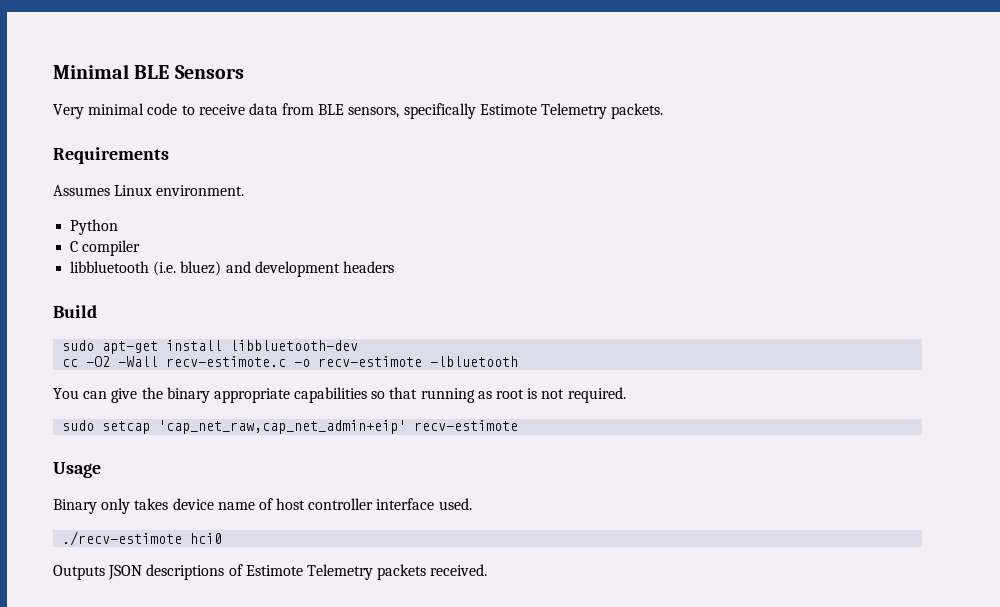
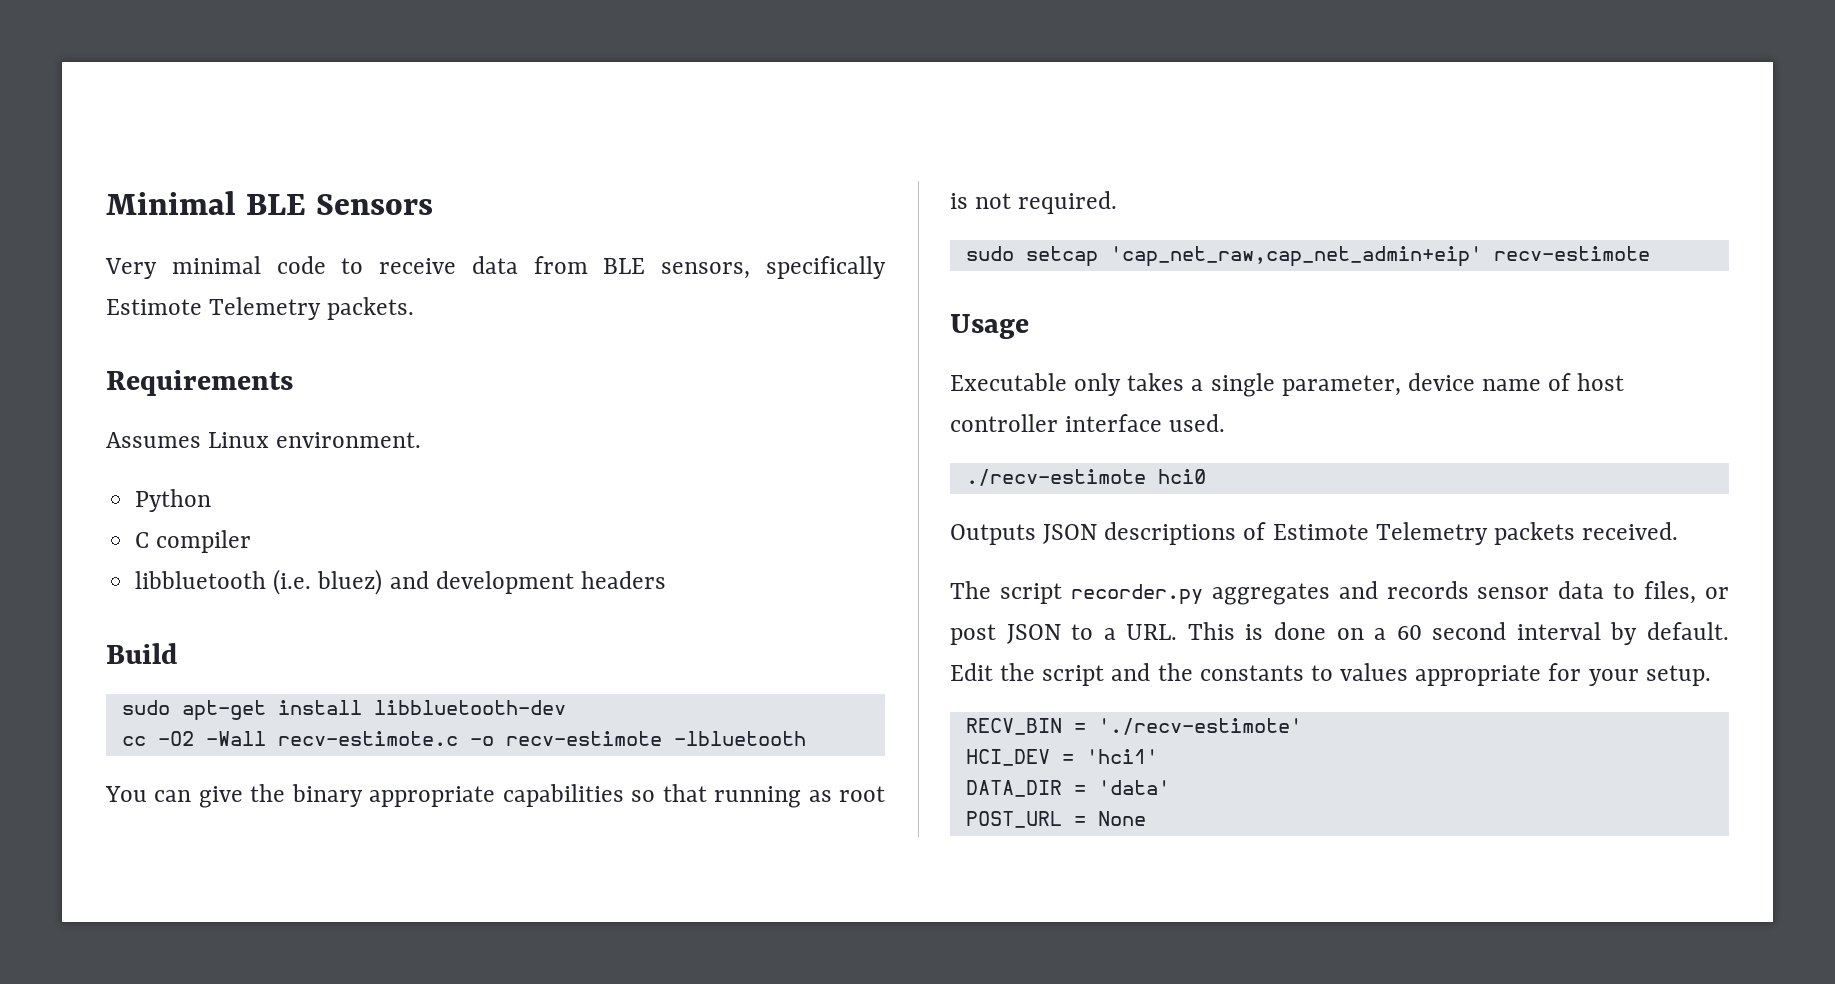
- Binary only takes device name of host controller interface used.
+ Executable only takes a single parameter, device name of host controller interface used.
+ The script recorder.py aggregates and records sensor data to files, or post JSON to a URL. This is done on a 60 second interval by default. Edit the script and the constants to values appropriate for your setup.
+ RECV_BIN = './recv-estimote'
+ HCI_DEV = 'hci1'
+ DATA_DIR = 'data'
+ POST_URL = None

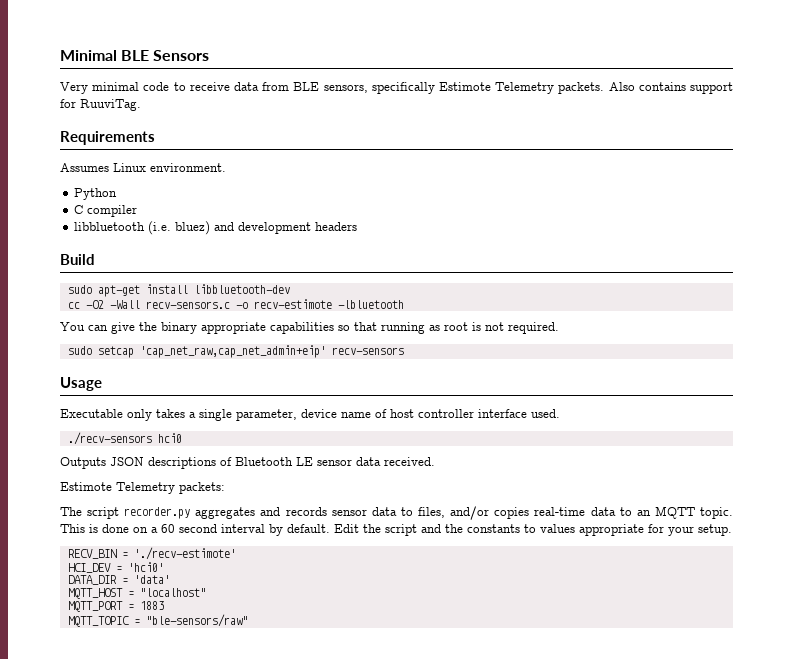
+ Also contains support for RuuviTag.
- cc -O2 -Wall recv-estimote.c -o recv-estimote -lbluetooth
+ cc -O2 -Wall recv-sensors.c -o recv-estimote -lbluetooth
- sudo setcap 'cap_net_raw,cap_net_admin+eip' recv-estimote
+ sudo setcap 'cap_net_raw,cap_net_admin+eip' recv-sensors
- ./recv-estimote hci0
+ ./recv-sensors hci0
- Outputs JSON descriptions of Estimote Telemetry packets received.
+ Outputs JSON descriptions of Bluetooth LE sensor data received.
+ Estimote Telemetry packets:
- The script recorder.py aggregates and records sensor data to files, or post JSON to a URL. This is done on a 60 second interval by default.
+ The script recorder.py aggregates and records sensor data to files, and/or copies real-time data to an MQTT topic. This is done on a 60 second interval by default.
- HCI_DEV = 'hci1'
+ HCI_DEV = 'hci0'
- POST_URL = None
+ MQTT_HOST = "localhost"
+ MQTT_PORT = 1883
+ MQTT_TOPIC = "ble-sensors/raw"

